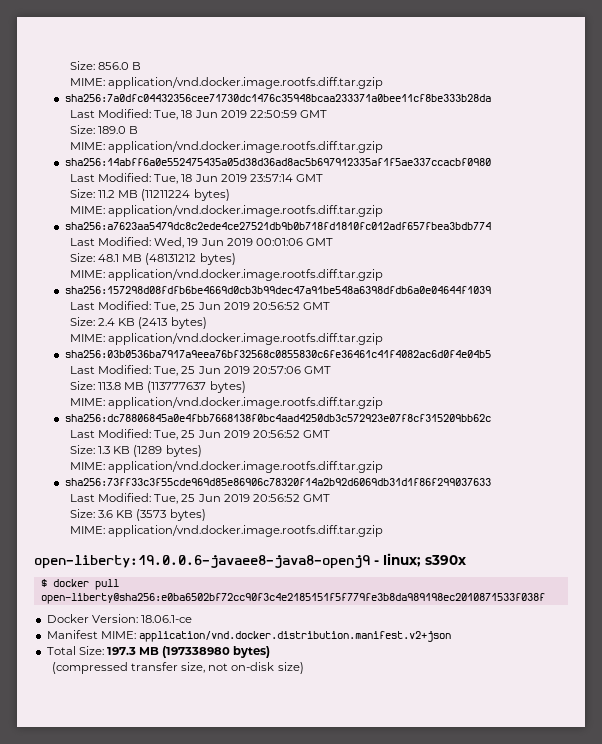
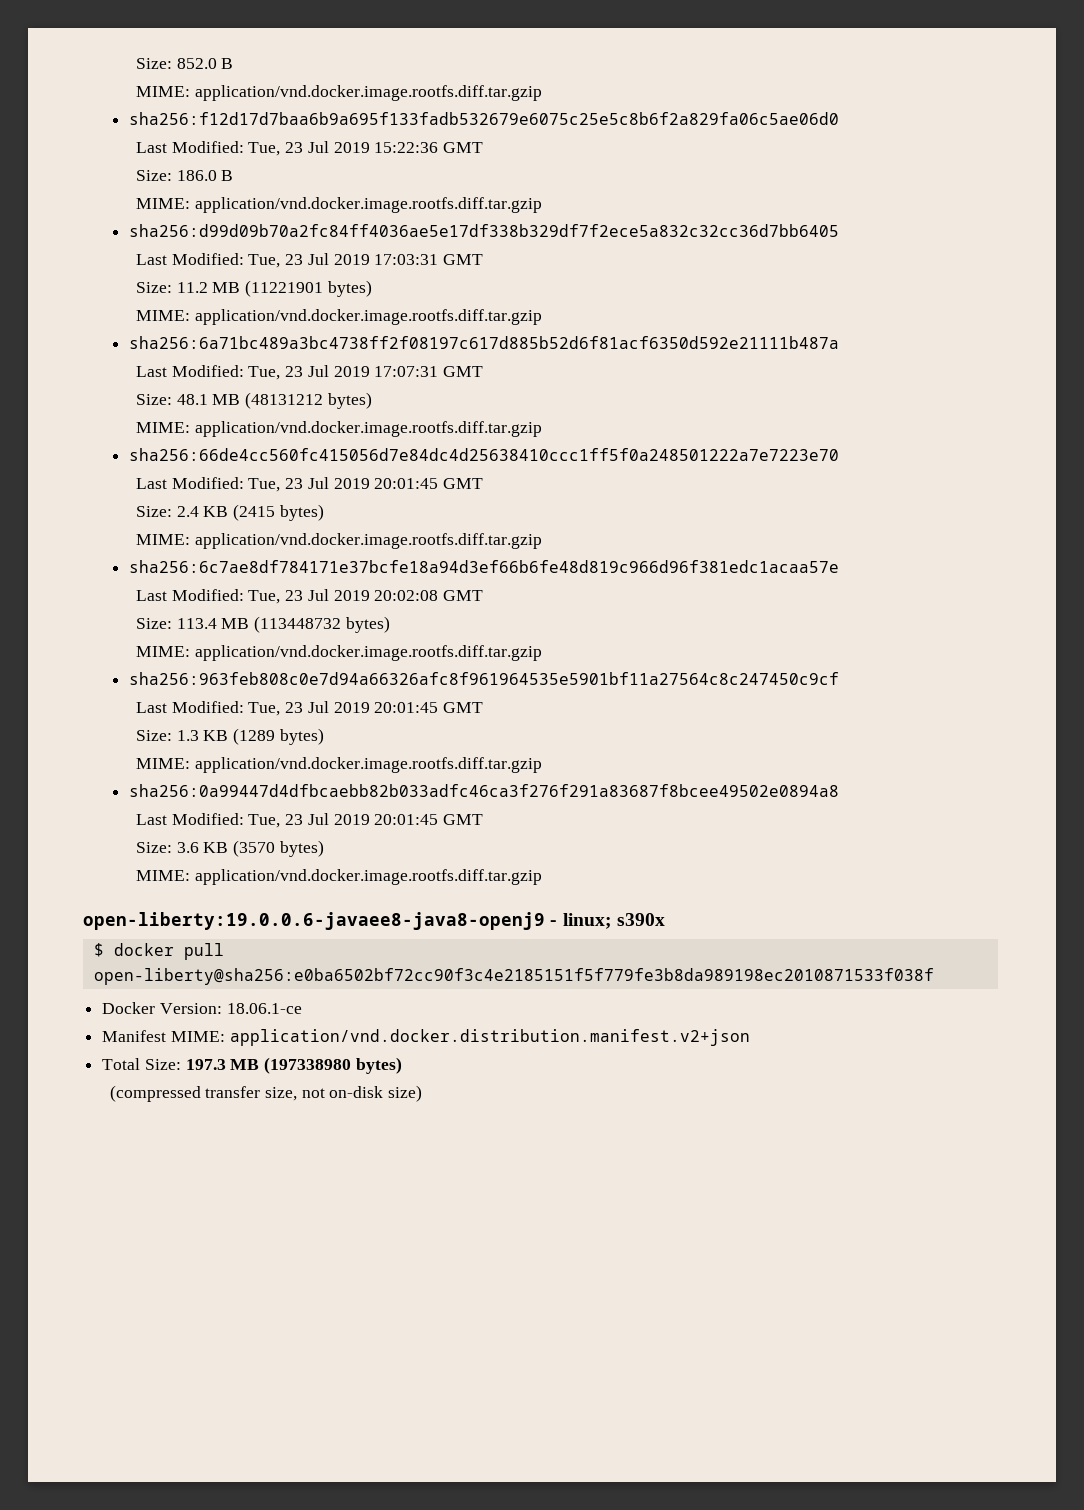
- Size: 856.0 B
+ Size: 852.0 B
  MIME: application/vnd.docker.image.rootfs.diff.tar.gzip
- sha256:7a0dfc04432356cee71730dc1476c35948bcaa233371a0bee11cf8be333b28da
- Last Modified: Tue, 18 Jun 2019 22:50:59 GMT
- Size: 189.0 B
+ sha256:f12d17d7baa6b9a695f133fadb532679e6075c25e5c8b6f2a829fa06c5ae06d0
+ Last Modified: Tue, 23 Jul 2019 15:22:36 GMT
+ Size: 186.0 B
  MIME: application/vnd.docker.image.rootfs.diff.tar.gzip
- sha256:14abff6a0e552475435a05d38d36ad8ac5b697912335af1f5ae337ccacbf0980
- Last Modified: Tue, 18 Jun 2019 23:57:14 GMT
+ sha256:d99d09b70a2fc84ff4036ae5e17df338b329df7f2ece5a832c32cc36d7bb6405
+ Last Modified: Tue, 23 Jul 2019 17:03:31 GMT
- Size: 11.2 MB (11211224 bytes)
+ Size: 11.2 MB (11221901 bytes)
  MIME: application/vnd.docker.image.rootfs.diff.tar.gzip
- sha256:a7623aa5479dc8c2ede4ce27521db9b0b718fd1810fc012adf657fbea3bdb774
- Last Modified: Wed, 19 Jun 2019 00:01:06 GMT
+ sha256:6a71bc489a3bc4738ff2f08197c617d885b52d6f81acf6350d592e21111b487a
+ Last Modified: Tue, 23 Jul 2019 17:07:31 GMT
- sha256:157298d08fdfb6be4669d0cb3b99dec47a91be548a6398dfdb6a0e04644f1039
- Last Modified: Tue, 25 Jun 2019 20:56:52 GMT
+ sha256:66de4cc560fc415056d7e84dc4d25638410ccc1ff5f0a248501222a7e7223e70
+ Last Modified: Tue, 23 Jul 2019 20:01:45 GMT
- Size: 2.4 KB (2413 bytes)
+ Size: 2.4 KB (2415 bytes)
  MIME: application/vnd.docker.image.rootfs.diff.tar.gzip
- sha256:03b0536ba7917a9eea76bf32568c0855830c6fe36461c41f4082ac6d0f4e04b5
- Last Modified: Tue, 25 Jun 2019 20:57:06 GMT
- Size: 113.8 MB (113777637 bytes)
+ sha256:6c7ae8df784171e37bcfe18a94d3ef66b6fe48d819c966d96f381edc1acaa57e
+ Last Modified: Tue, 23 Jul 2019 20:02:08 GMT
+ Size: 113.4 MB (113448732 bytes)
  MIME: application/vnd.docker.image.rootfs.diff.tar.gzip
- sha256:dc78806845a0e4fbb7668138f0bc4aad4250db3c572923e07f8cf315209bb62c
- Last Modified: Tue, 25 Jun 2019 20:56:52 GMT
+ sha256:963feb808c0e7d94a66326afc8f961964535e5901bf11a27564c8c247450c9cf
+ Last Modified: Tue, 23 Jul 2019 20:01:45 GMT
- sha256:73ff33c3f55cde969d85e86906c78320f14a2b92d6069db31d1f86f299037633
- Last Modified: Tue, 25 Jun 2019 20:56:52 GMT
+ sha256:0a99447d4dfbcaebb82b033adfc46ca3f276f291a83687f8bcee49502e0894a8
+ Last Modified: Tue, 23 Jul 2019 20:01:45 GMT
- Size: 3.6 KB (3573 bytes)
+ Size: 3.6 KB (3570 bytes)

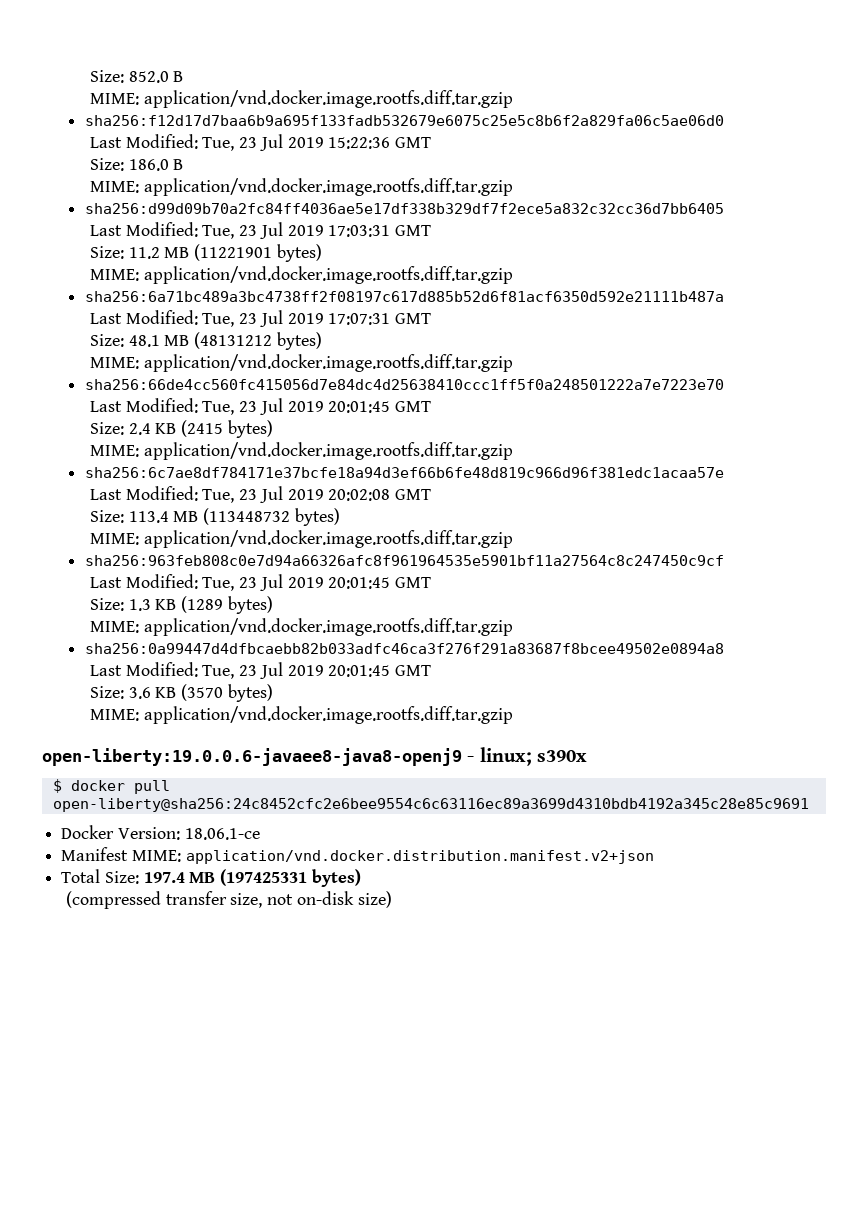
- $ docker pull open-liberty@sha256:e0ba6502bf72cc90f3c4e2185151f5f779fe3b8da989198ec2010871533f038f
+ $ docker pull open-liberty@sha256:24c8452cfc2e6bee9554c6c63116ec89a3699d4310bdb4192a345c28e85c9691
- Total Size: 197.3 MB (197338980 bytes)
+ Total Size: 197.4 MB (197425331 bytes)

